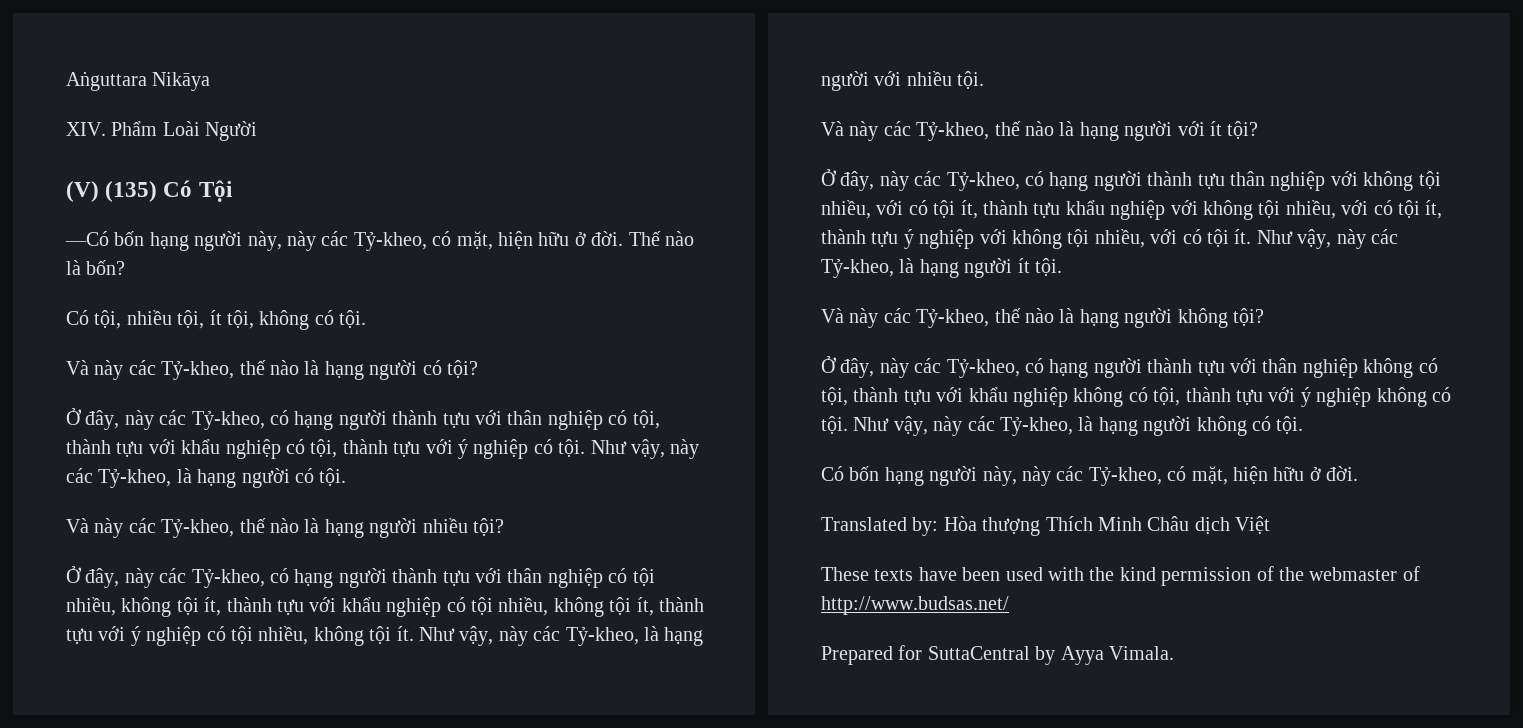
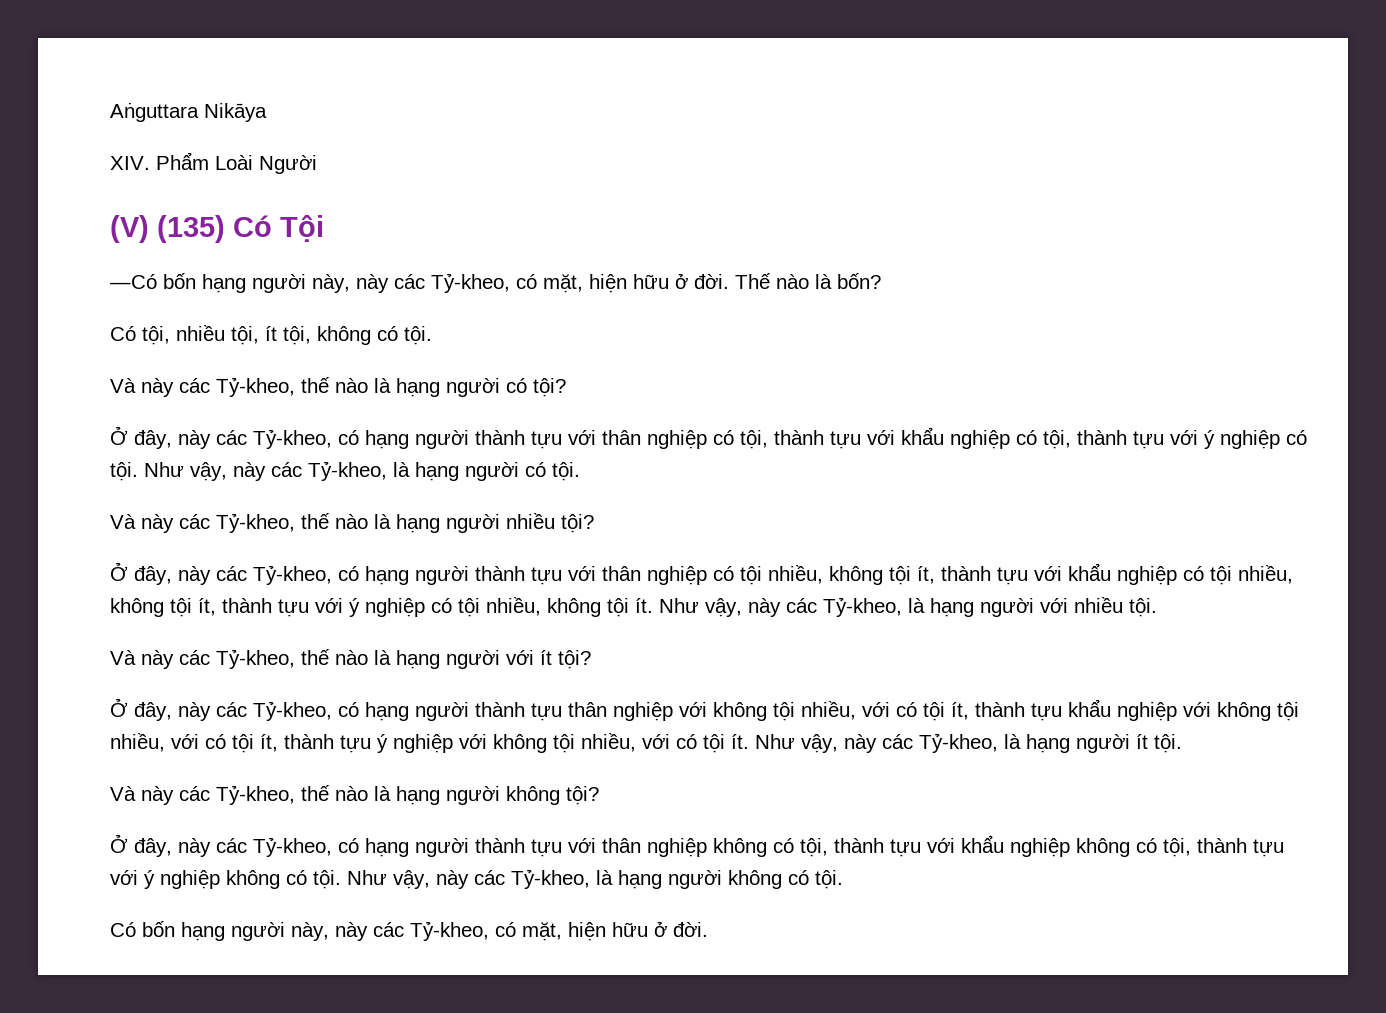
- Translated by: Hòa thượng Thích Minh Châu dịch Việt
- These texts have been used with the kind permission of the webmaster of http://www.budsas.net/
- Prepared for SuttaCentral by Ayya Vimala.

